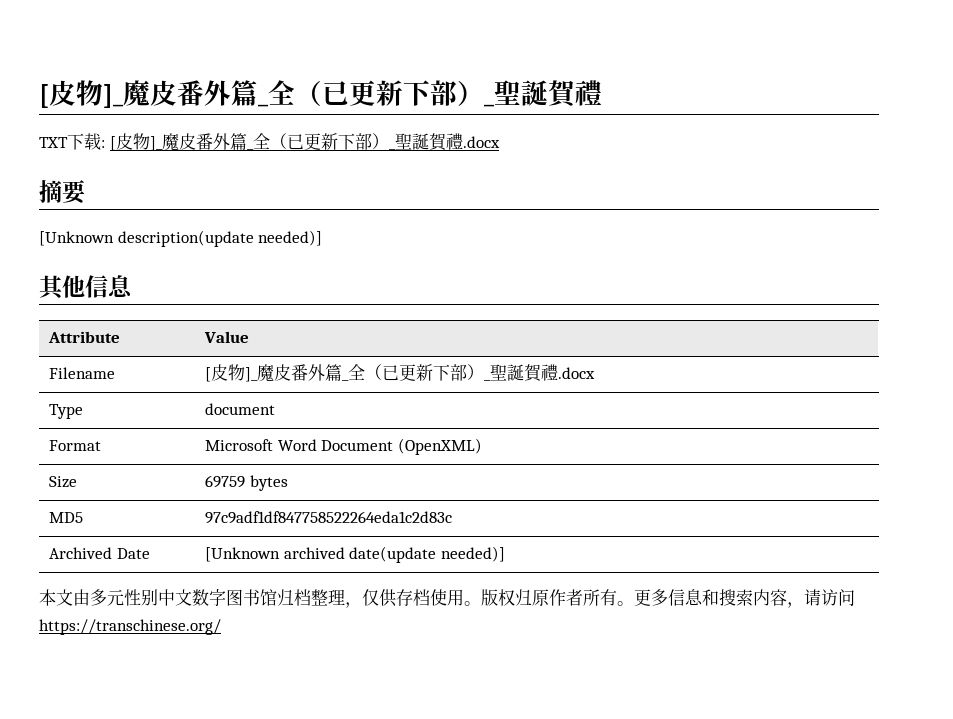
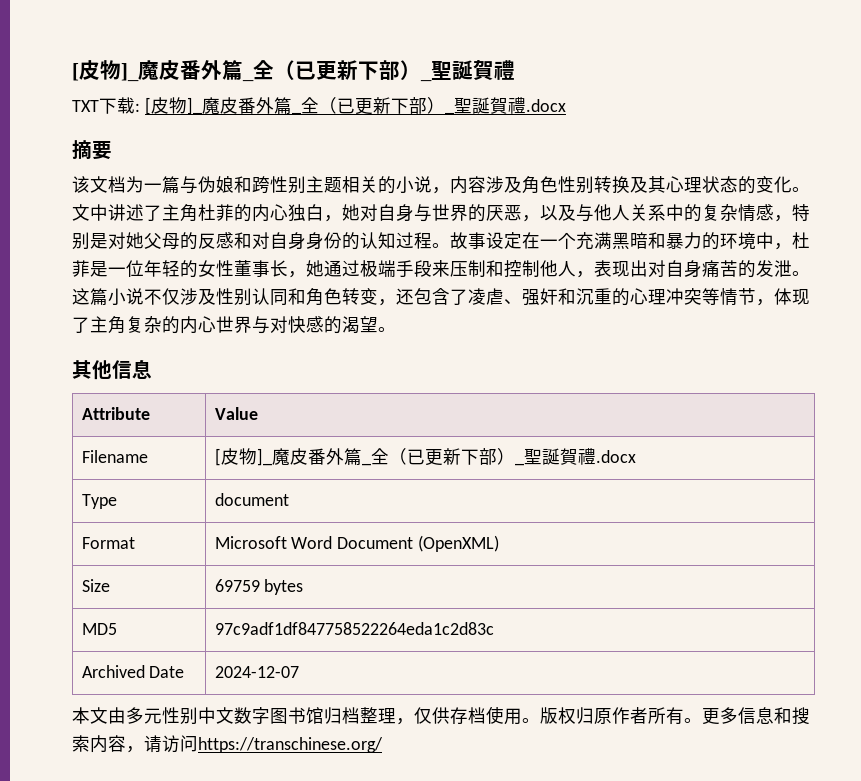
- [Unknown description(update needed)]
+ 该文档为一篇与伪娘和跨性别主题相关的小说，内容涉及角色性别转换及其心理状态的变化。文中讲述了主角杜菲的内心独白，她对自身与世界的厌恶，以及与他人关系中的复杂情感，特别是对她父母的反感和对自身身份的认知过程。故事设定在一个充满黑暗和暴力的环境中，杜菲是一位年轻的女性董事长，她通过极端手段来压制和控制他人，表现出对自身痛苦的发泄。这篇小说不仅涉及性别认同和角色转变，还包含了凌虐、强奸和沉重的心理冲突等情节，体现了主角复杂的内心世界与对快感的渴望。
- Archived Date | [Unknown archived date(update needed)]
+ Archived Date | 2024-12-07

